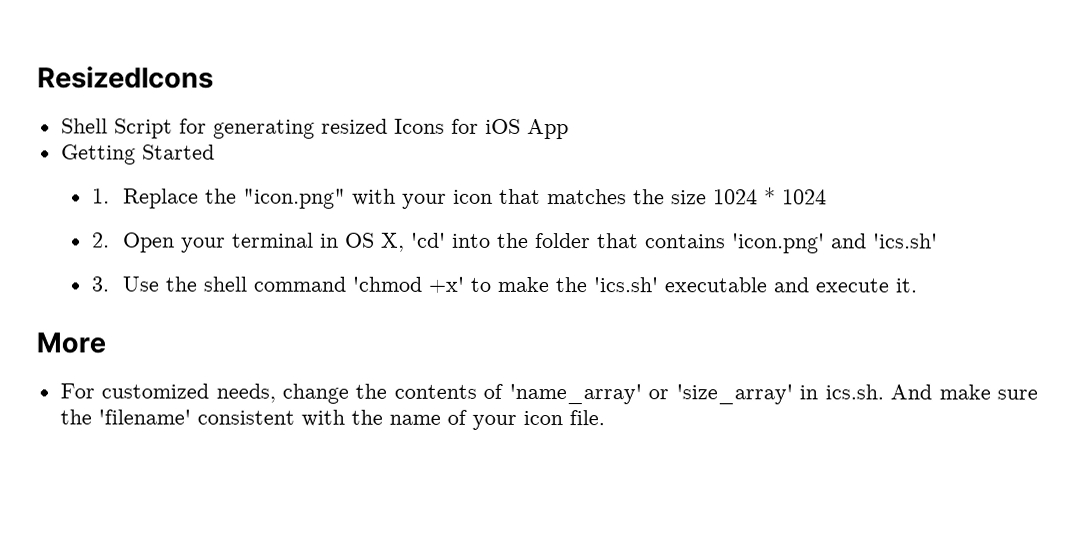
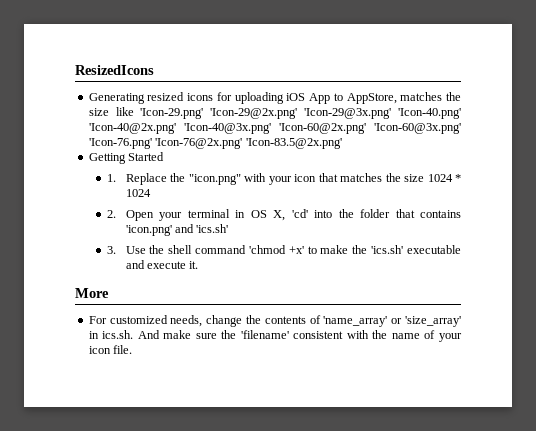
- Shell Script for generating resized Icons for iOS App
+ Generating resized icons for uploading iOS App to AppStore, matches the size like 'Icon-29.png' 'Icon-29@2x.png' 'Icon-29@3x.png' 'Icon-40.png' 'Icon-40@2x.png' 'Icon-40@3x.png' 'Icon-60@2x.png' 'Icon-60@3x.png' 'Icon-76.png' 'Icon-76@2x.png' 'Icon-83.5@2x.png'

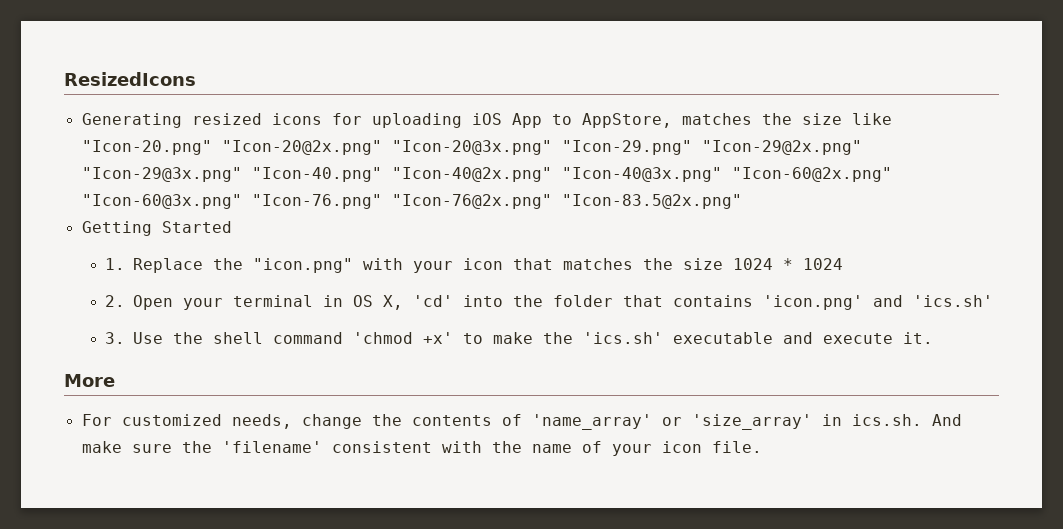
- Generating resized icons for uploading iOS App to AppStore, matches the size like 'Icon-29.png' 'Icon-29@2x.png' 'Icon-29@3x.png' 'Icon-40.png' 'Icon-40@2x.png' 'Icon-40@3x.png' 'Icon-60@2x.png' 'Icon-60@3x.png' 'Icon-76.png' 'Icon-76@2x.png' 'Icon-83.5@2x.png'
+ Generating resized icons for uploading iOS App to AppStore, matches the size like "Icon-20.png" "Icon-20@2x.png" "Icon-20@3x.png" "Icon-29.png" "Icon-29@2x.png" "Icon-29@3x.png" "Icon-40.png" "Icon-40@2x.png" "Icon-40@3x.png" "Icon-60@2x.png" "Icon-60@3x.png" "Icon-76.png" "Icon-76@2x.png" "Icon-83.5@2x.png"

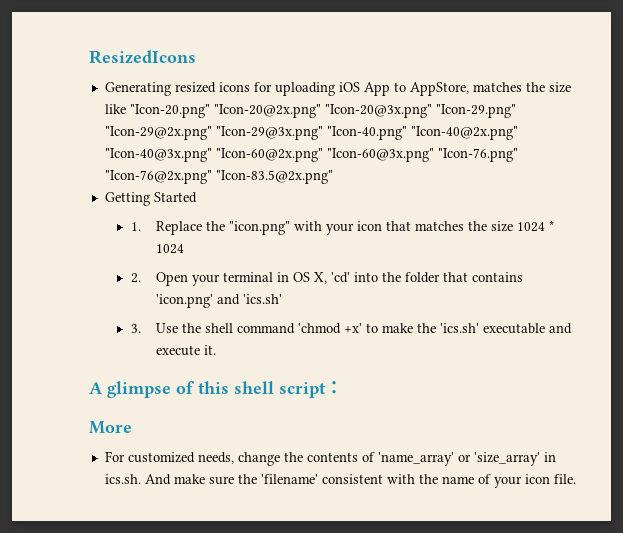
+ A glimpse of this shell script：

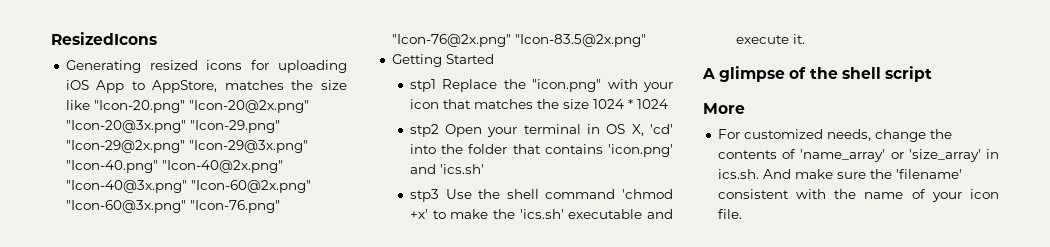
- 1. Replace the "icon.png" with your icon that matches the size 1024 * 1024
+ stp1 Replace the "icon.png" with your icon that matches the size 1024 * 1024
- 2. Open your terminal in OS X, 'cd' into the folder that contains 'icon.png' and 'ics.sh'
+ stp2 Open your terminal in OS X, 'cd' into the folder that contains 'icon.png' and 'ics.sh'
- 3. Use the shell command 'chmod +x' to make the 'ics.sh' executable and execute it.
+ stp3 Use the shell command 'chmod +x' to make the 'ics.sh' executable and execute it.
- A glimpse of this shell script：
+ A glimpse of the shell script

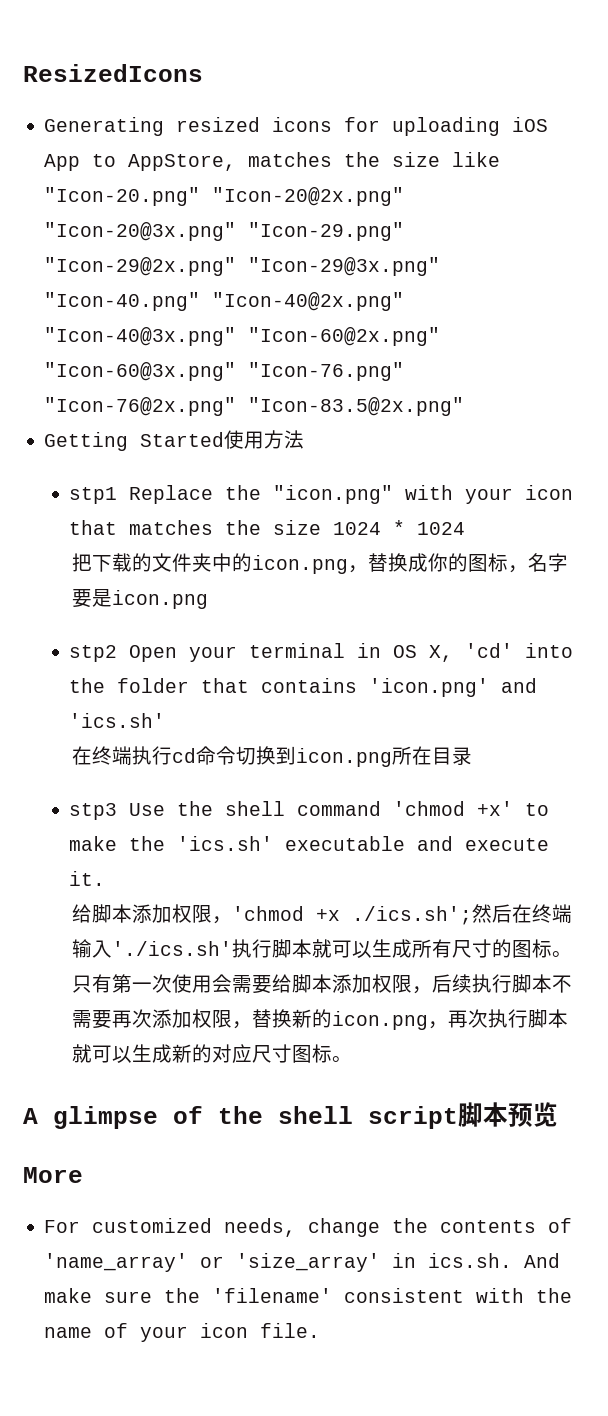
- Getting Started
+ Getting Started使用方法
+ 把下载的文件夹中的icon.png，替换成你的图标，名字要是icon.png
+ 在终端执行cd命令切换到icon.png所在目录
+ 给脚本添加权限，'chmod +x ./ics.sh';然后在终端输入'./ics.sh'执行脚本就可以生成所有尺寸的图标。只有第一次使用会需要给脚本添加权限，后续执行脚本不需要再次添加权限，替换新的icon.png，再次执行脚本就可以生成新的对应尺寸图标。
- A glimpse of the shell script
+ A glimpse of the shell script脚本预览

